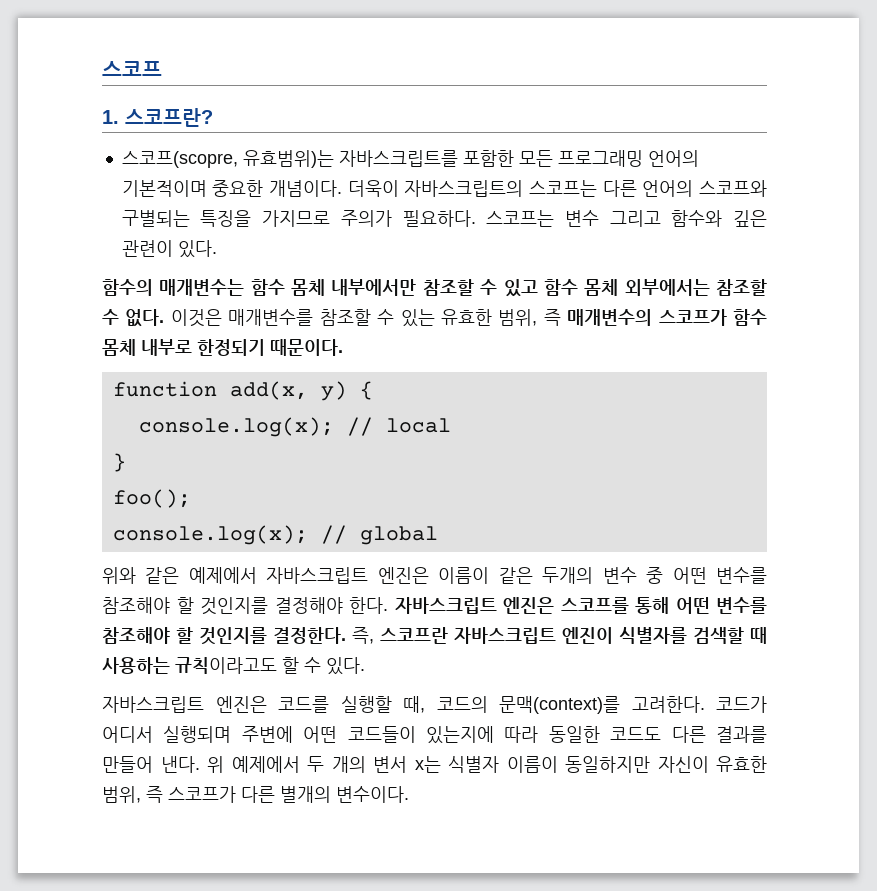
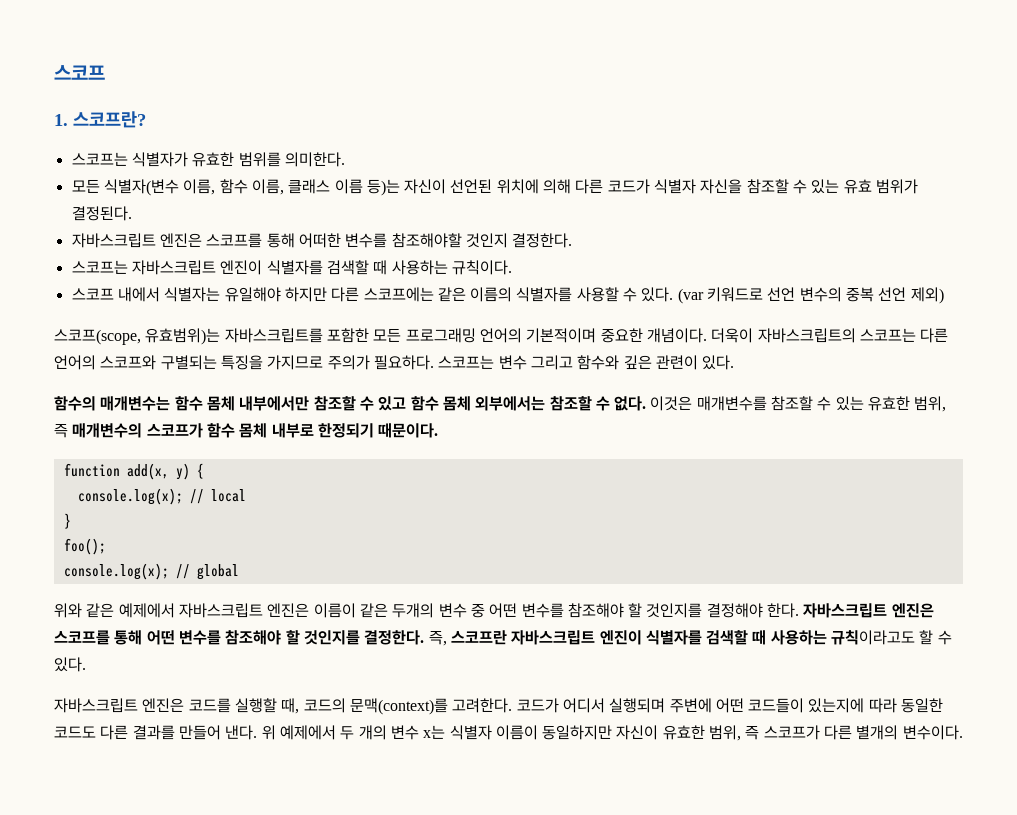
- 스코프(scopre, 유효범위)는 자바스크립트를 포함한 모든 프로그래밍 언어의 기본적이며 중요한 개념이다.
+ 스코프는 식별자가 유효한 범위를 의미한다.
+ 모든 식별자(변수 이름, 함수 이름, 클래스 이름 등)는 자신이 선언된 위치에 의해 다른 코드가 식별자 자신을 참조할 수 있는 유효 범위가 결정된다.
+ 자바스크립트 엔진은 스코프를 통해 어떠한 변수를 참조해야할 것인지 결정한다.
+ 스코프는 자바스크립트 엔진이 식별자를 검색할 때 사용하는 규칙이다.
+ 스코프 내에서 식별자는 유일해야 하지만 다른 스코프에는 같은 이름의 식별자를 사용할 수 있다. (var 키워드로 선언 변수의 중복 선언 제외)
+ 스코프(scope, 유효범위)는 자바스크립트를 포함한 모든 프로그래밍 언어의 기본적이며 중요한 개념이다.
- 위 예제에서 두 개의 변서 x는 식별자 이름이 동일하지만 자신이 유효한 범위, 즉 스코프가 다른 별개의 변수이다.
+ 위 예제에서 두 개의 변수 x는 식별자 이름이 동일하지만 자신이 유효한 범위, 즉 스코프가 다른 별개의 변수이다.

